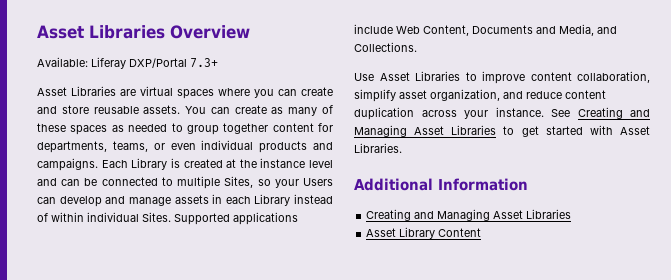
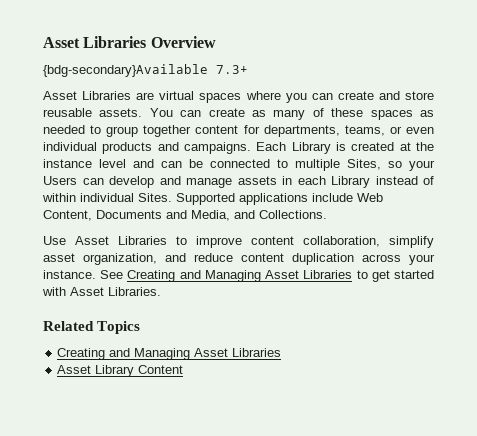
- Available: Liferay DXP/Portal 7.3+
+ {bdg-secondary}Available 7.3+
- Additional Information
+ Related Topics

